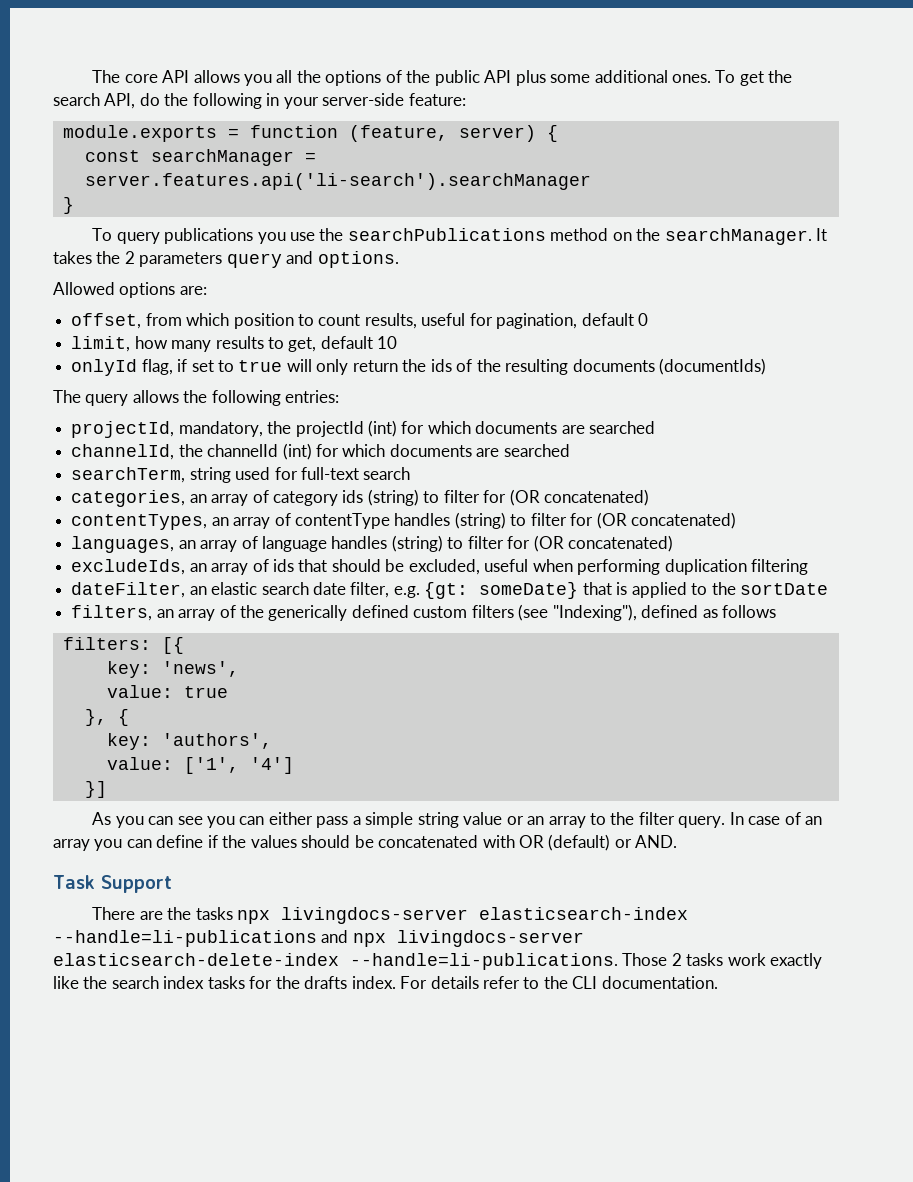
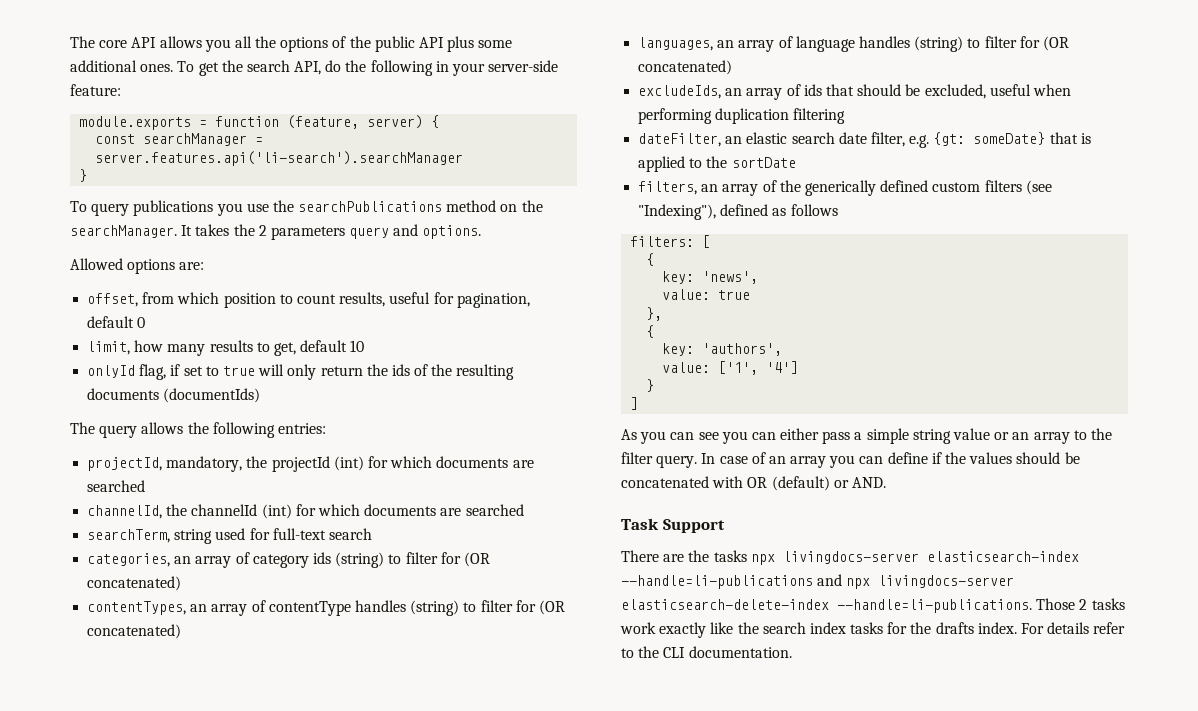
- filters: [{
+ filters: [
+ {
- }, {
+ },
+ {
  value: ['1', '4']
- }]
+ }
+ ]

